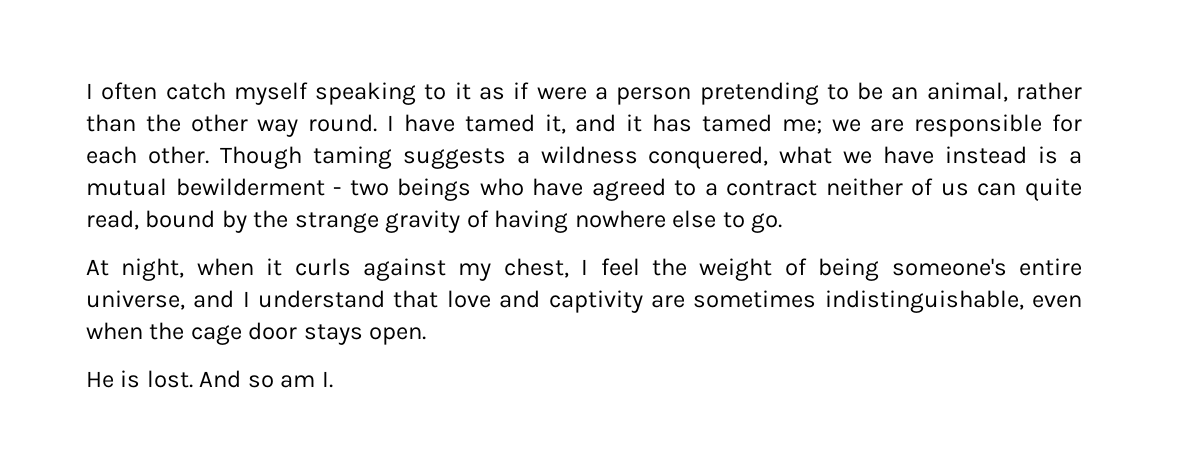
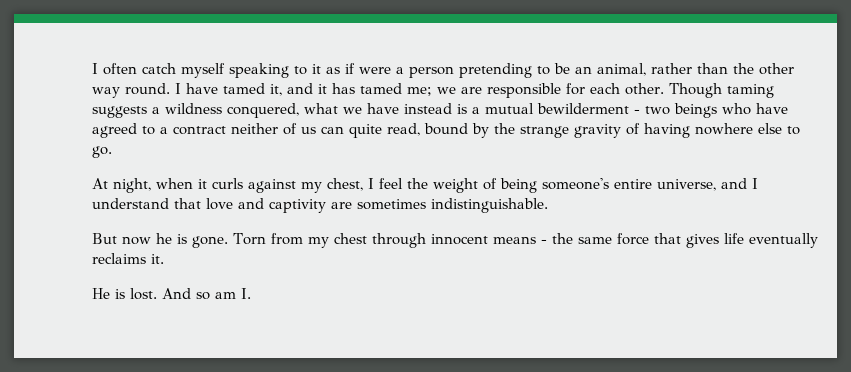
- At night, when it curls against my chest, I feel the weight of being someone's entire universe, and I understand that love and captivity are sometimes indistinguishable, even when the cage door stays open.
+ At night, when it curls against my chest, I feel the weight of being someone's entire universe, and I understand that love and captivity are sometimes indistinguishable.
+ But now he is gone. Torn from my chest through innocent means - the same force that gives life eventually reclaims it.

